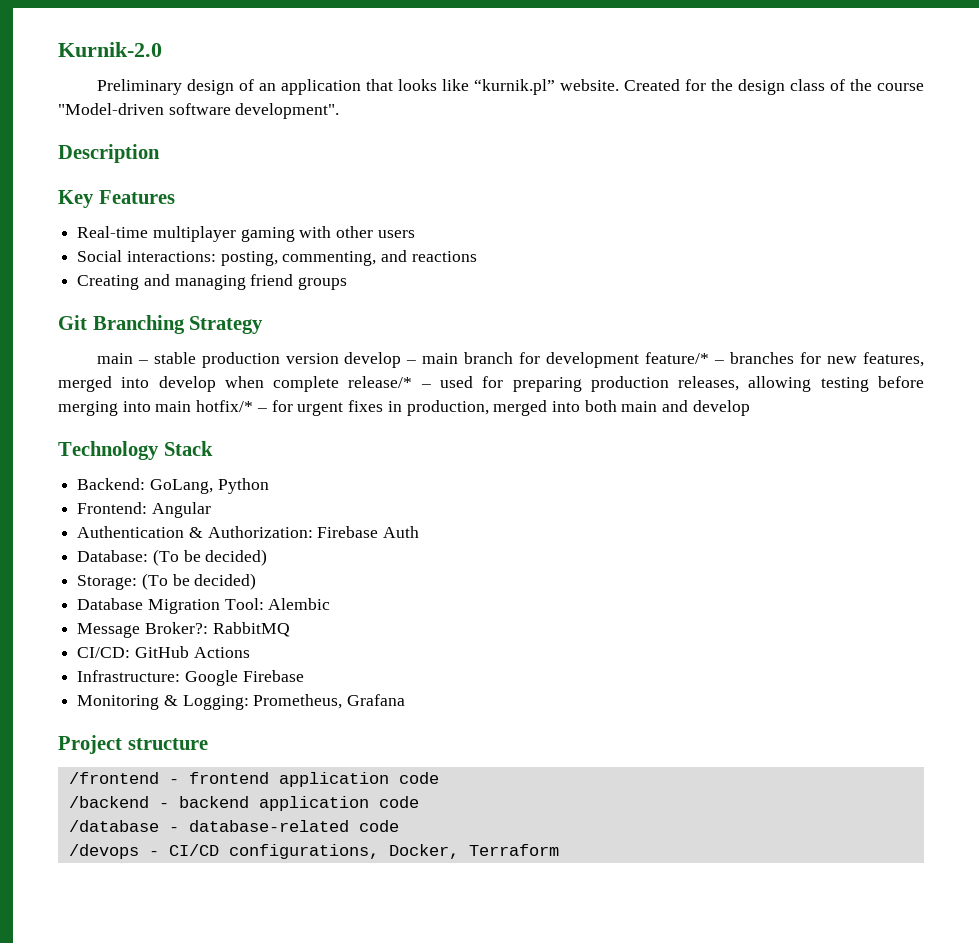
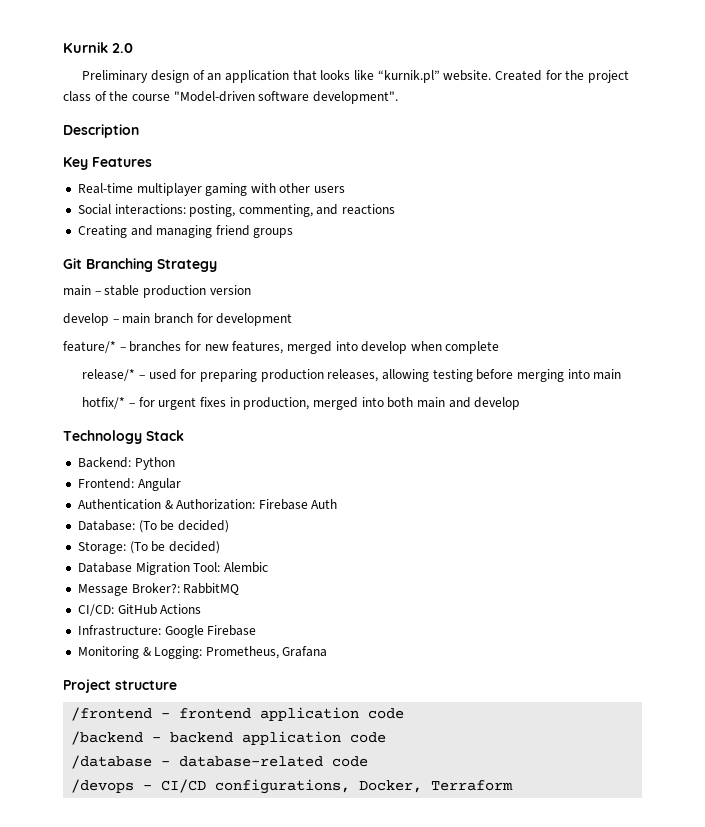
- Kurnik-2.0
+ Kurnik 2.0
- Created for the design class of the course "Model-driven software development".
+ Created for the project class of the course "Model-driven software development".
- main – stable production version develop – main branch for development feature/* – branches for new features, merged into develop when complete release/* – used for preparing production releases, allowing testing before merging into main hotfix/* – for urgent fixes in production, merged into both main and develop
+ main – stable production version
+ develop – main branch for development
+ feature/* – branches for new features, merged into develop when complete
+ release/* – used for preparing production releases, allowing testing before merging into main
+ hotfix/* – for urgent fixes in production, merged into both main and develop
- Backend: GoLang, Python
+ Backend: Python

